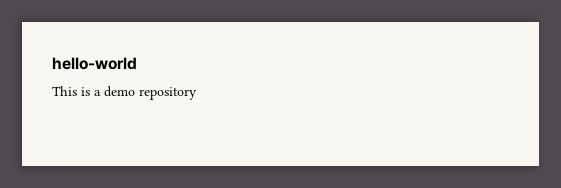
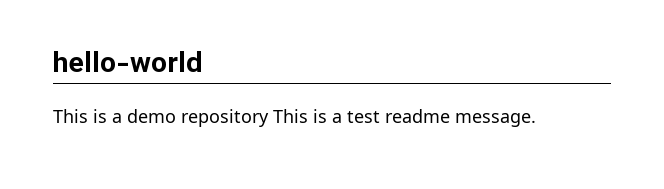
- This is a demo repository
+ This is a demo repository This is a test readme message.

